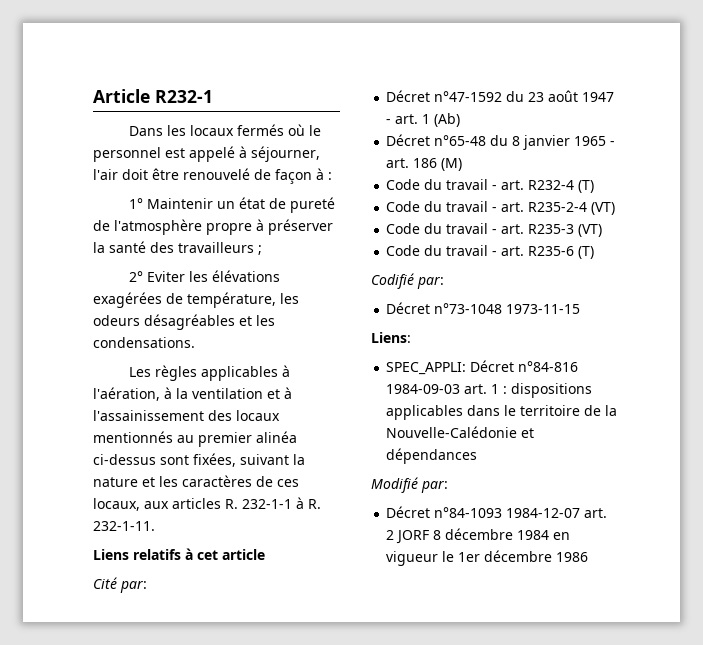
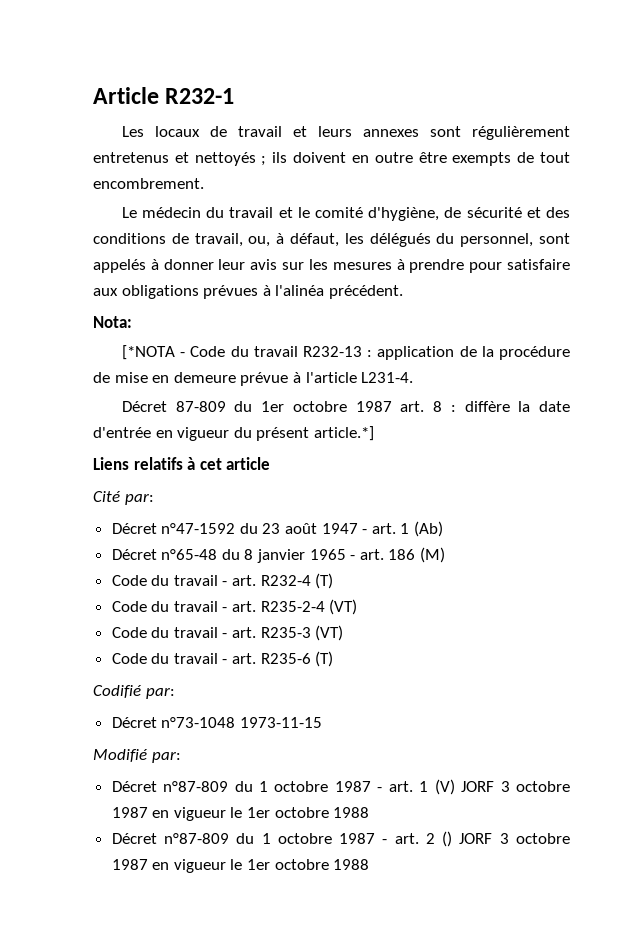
- Dans les locaux fermés où le personnel est appelé à séjourner, l'air doit être renouvelé de façon à :
- 1° Maintenir un état de pureté de l'atmosphère propre à préserver la santé des travailleurs ;
- 2° Eviter les élévations exagérées de température, les odeurs désagréables et les condensations.
- Les règles applicables à l'aération, à la ventilation et à l'assainissement des locaux mentionnés au premier alinéa ci-dessus sont fixées, suivant la nature et les caractères de ces locaux, aux articles R. 232-1-1 à R. 232-1-11.
+ Les locaux de travail et leurs annexes sont régulièrement entretenus et nettoyés ; ils doivent en outre être exempts de tout encombrement.
+ Le médecin du travail et le comité d'hygiène, de sécurité et des conditions de travail, ou, à défaut, les délégués du personnel, sont appelés à donner leur avis sur les mesures à prendre pour satisfaire aux obligations prévues à l'alinéa précédent.
+ Nota:
+ [*NOTA - Code du travail R232-13 : application de la procédure de mise en demeure prévue à l'article L231-4.
+ Décret 87-809 du 1er octobre 1987 art. 8 : diffère la date d'entrée en vigueur du présent article.*]
- Liens:
- SPEC_APPLI: Décret n°84-816 1984-09-03 art. 1 : dispositions applicables dans le territoire de la Nouvelle-Calédonie et dépendances
  Modifié par:
- Décret n°84-1093 1984-12-07 art. 2 JORF 8 décembre 1984 en vigueur le 1er décembre 1986
+ Décret n°87-809 du 1 octobre 1987 - art. 1 (V) JORF 3 octobre 1987 en vigueur le 1er octobre 1988
+ Décret n°87-809 du 1 octobre 1987 - art. 2 () JORF 3 octobre 1987 en vigueur le 1er octobre 1988

